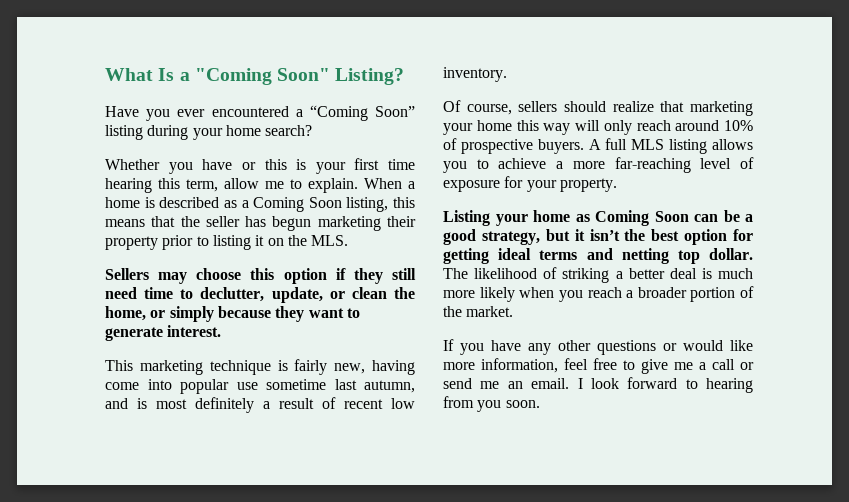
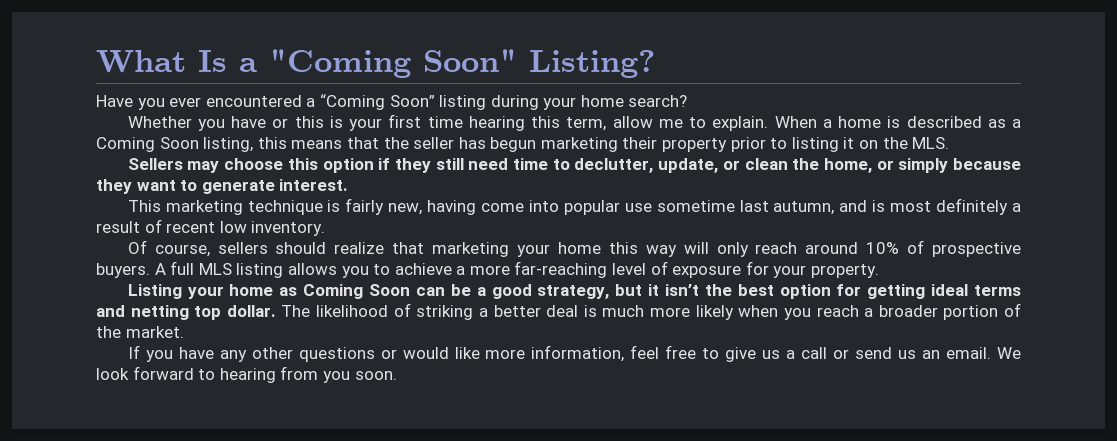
- If you have any other questions or would like more information, feel free to give me a call or send me an email.
+ If you have any other questions or would like more information, feel free to give us a call or send us an email.
- I look forward to hearing from you soon.
+ We look forward to hearing from you soon.

